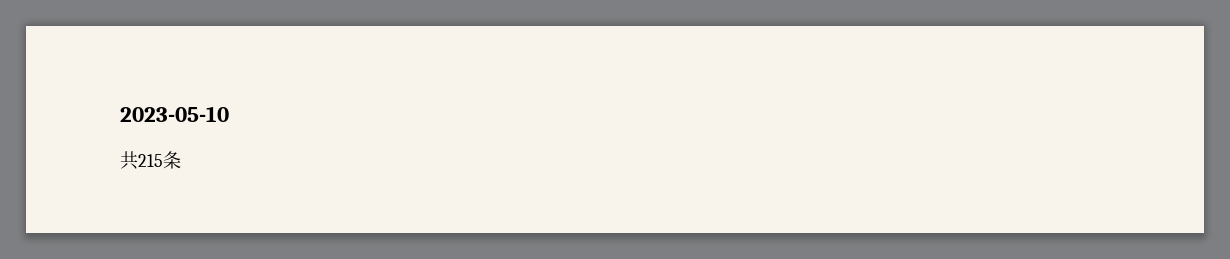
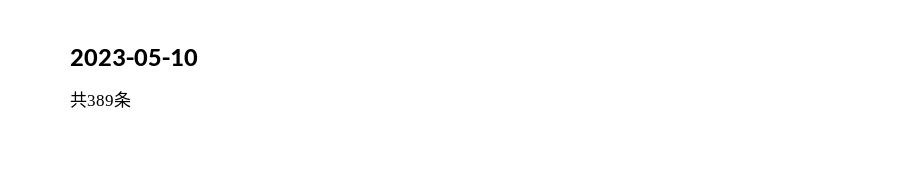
- 共215条
+ 共389条

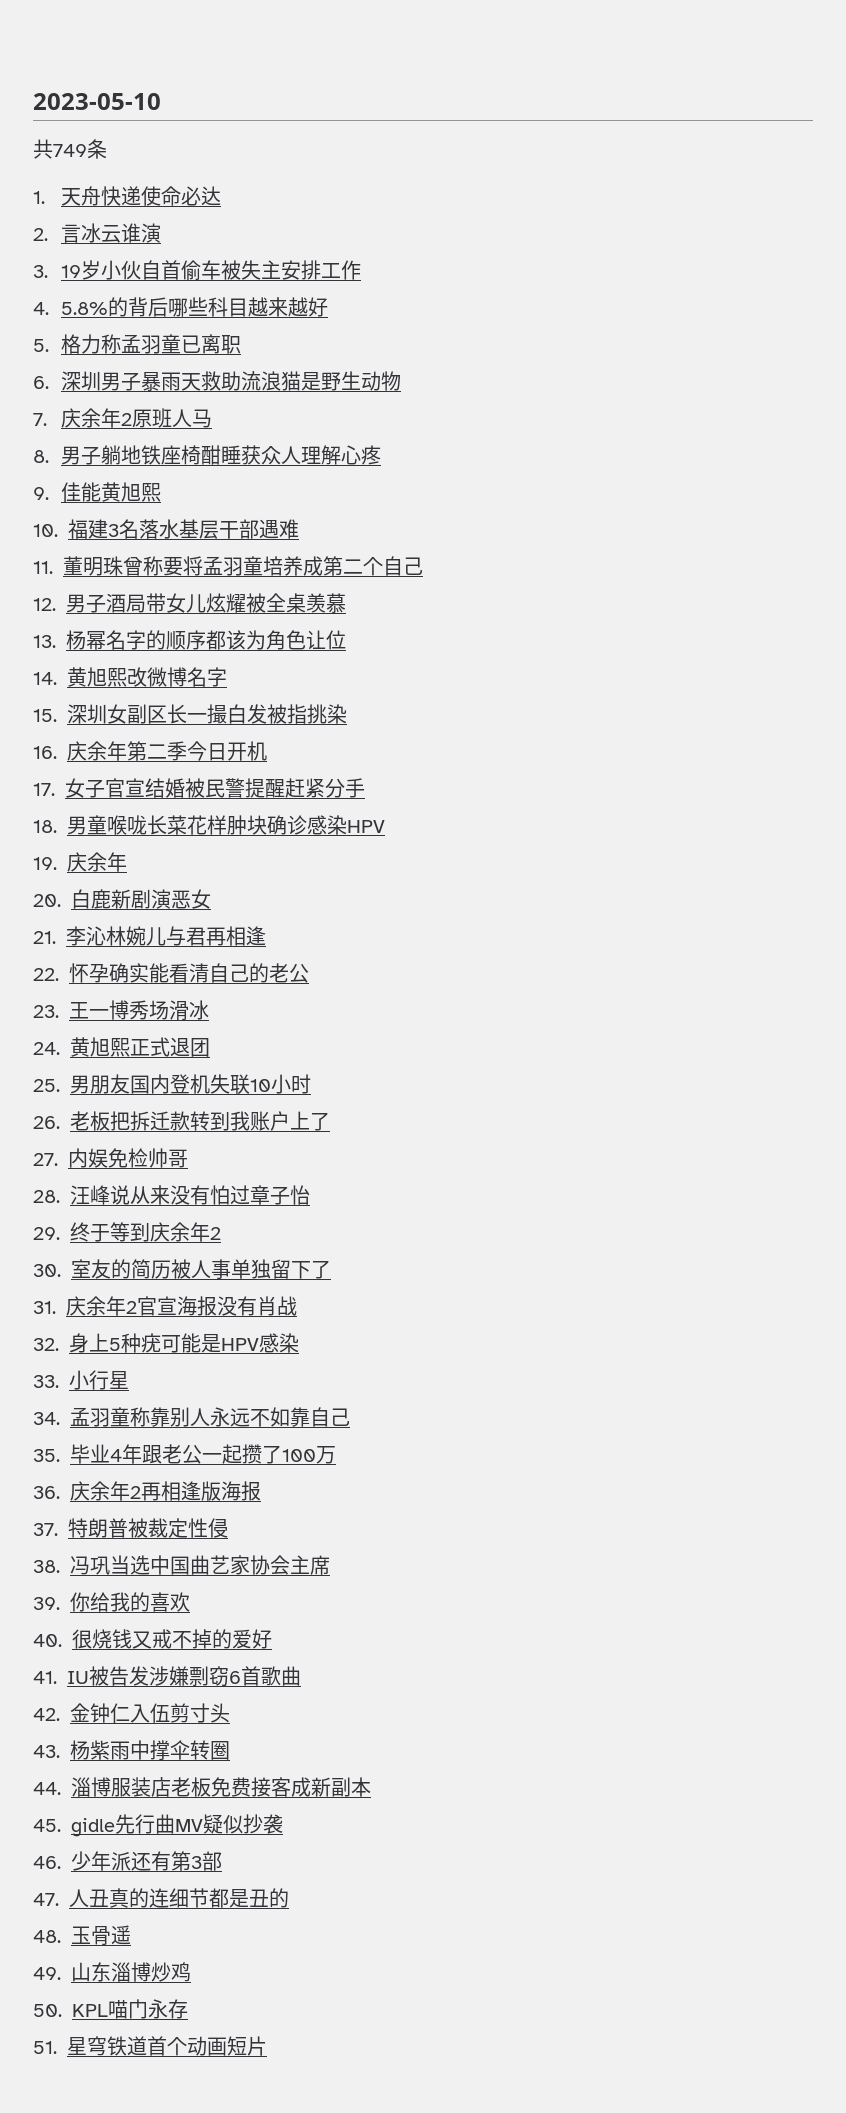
- 共389条
+ 共749条
+ 1.天舟快递使命必达
+ 2.言冰云谁演
+ 3. 19岁小伙自首偷车被失主安排工作
+ 4. 5.8%的背后哪些科目越来越好
+ 5.格力称孟羽童已离职
+ 6.深圳男子暴雨天救助流浪猫是野生动物
+ 7.庆余年2原班人马
+ 8.男子躺地铁座椅酣睡获众人理解心疼
+ 9.佳能黄旭熙
+ 10.福建3名落水基层干部遇难
+ 11.董明珠曾称要将孟羽童培养成第二个自己
+ 12.男子酒局带女儿炫耀被全桌羡慕
+ 13.杨幂名字的顺序都该为角色让位
+ 14.黄旭熙改微博名字
+ 15.深圳女副区长一撮白发被指挑染
+ 16.庆余年第二季今日开机
+ 17.女子官宣结婚被民警提醒赶紧分手
+ 18.男童喉咙长菜花样肿块确诊感染HPV
+ 19.庆余年
+ 20.白鹿新剧演恶女
+ 21.李沁林婉儿与君再相逢
+ 22.怀孕确实能看清自己的老公
+ 23.王一博秀场滑冰
+ 24.黄旭熙正式退团
+ 25.男朋友国内登机失联10小时
+ 26.老板把拆迁款转到我账户上了
+ 27.内娱免检帅哥
+ 28.汪峰说从来没有怕过章子怡
+ 29.终于等到庆余年2
+ 30.室友的简历被人事单独留下了
+ 31.庆余年2官宣海报没有肖战
+ 32.身上5种疣可能是HPV感染
+ 33.小行星
+ 34.孟羽童称靠别人永远不如靠自己
+ 35.毕业4年跟老公一起攒了100万
+ 36.庆余年2再相逢版海报
+ 37.特朗普被裁定性侵
+ 38.冯巩当选中国曲艺家协会主席
+ 39.你给我的喜欢
+ 40.很烧钱又戒不掉的爱好
+ 41. IU被告发涉嫌剽窃6首歌曲
+ 42.金钟仁入伍剪寸头
+ 43.杨紫雨中撑伞转圈
+ 44.淄博服装店老板免费接客成新副本
+ 45. gidle先行曲MV疑似抄袭
+ 46.少年派还有第3部
+ 47.人丑真的连细节都是丑的
+ 48.玉骨遥
+ 49.山东淄博炒鸡
+ 50. KPL喵门永存
+ 51.星穹铁道首个动画短片

